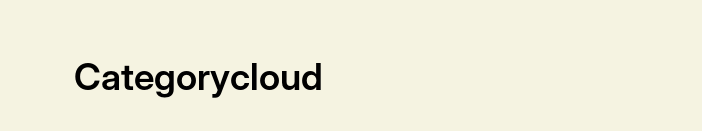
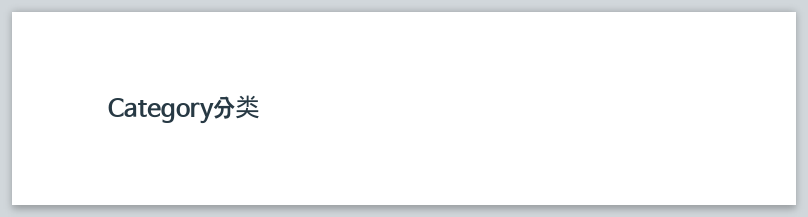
- Categorycloud
+ Category分类

